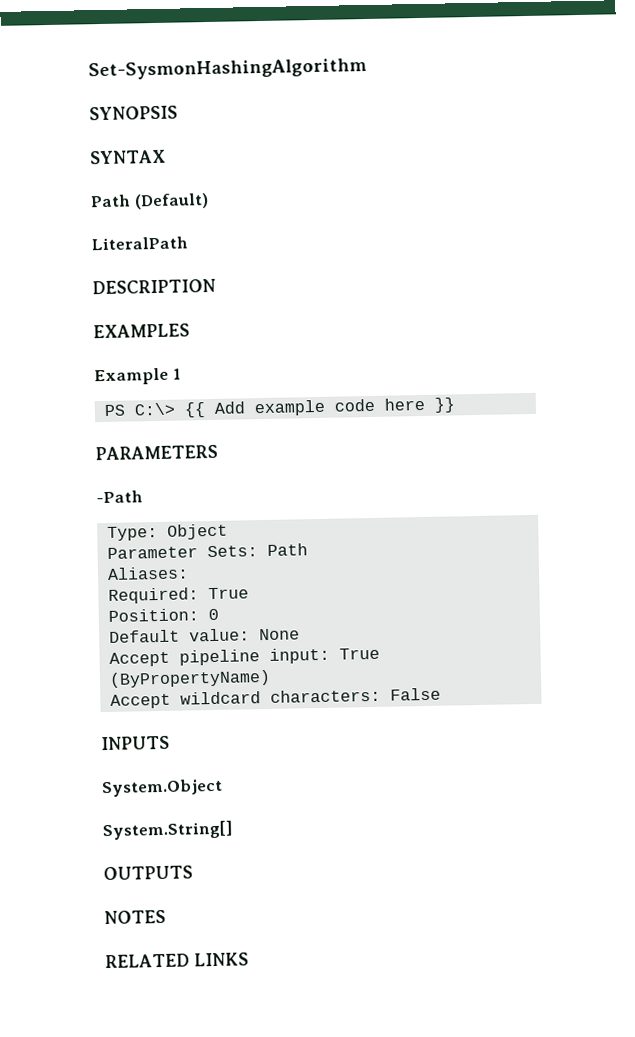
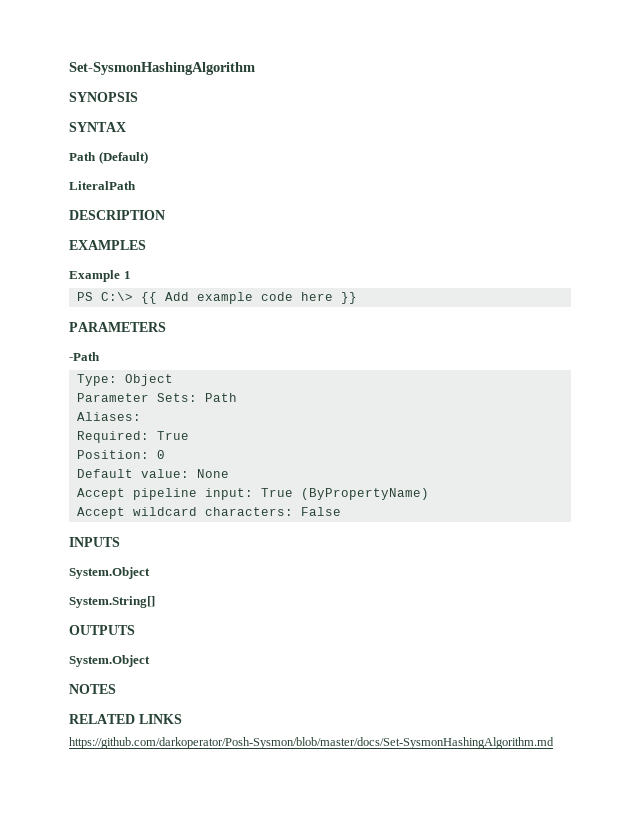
  OUTPUTS
+ System.Object
+ https://github.com/darkoperator/Posh-Sysmon/blob/master/docs/Set-SysmonHashingAlgorithm.md

